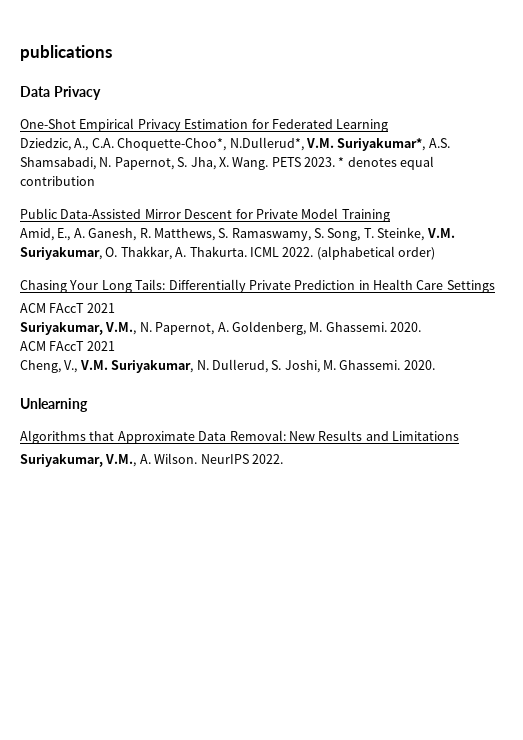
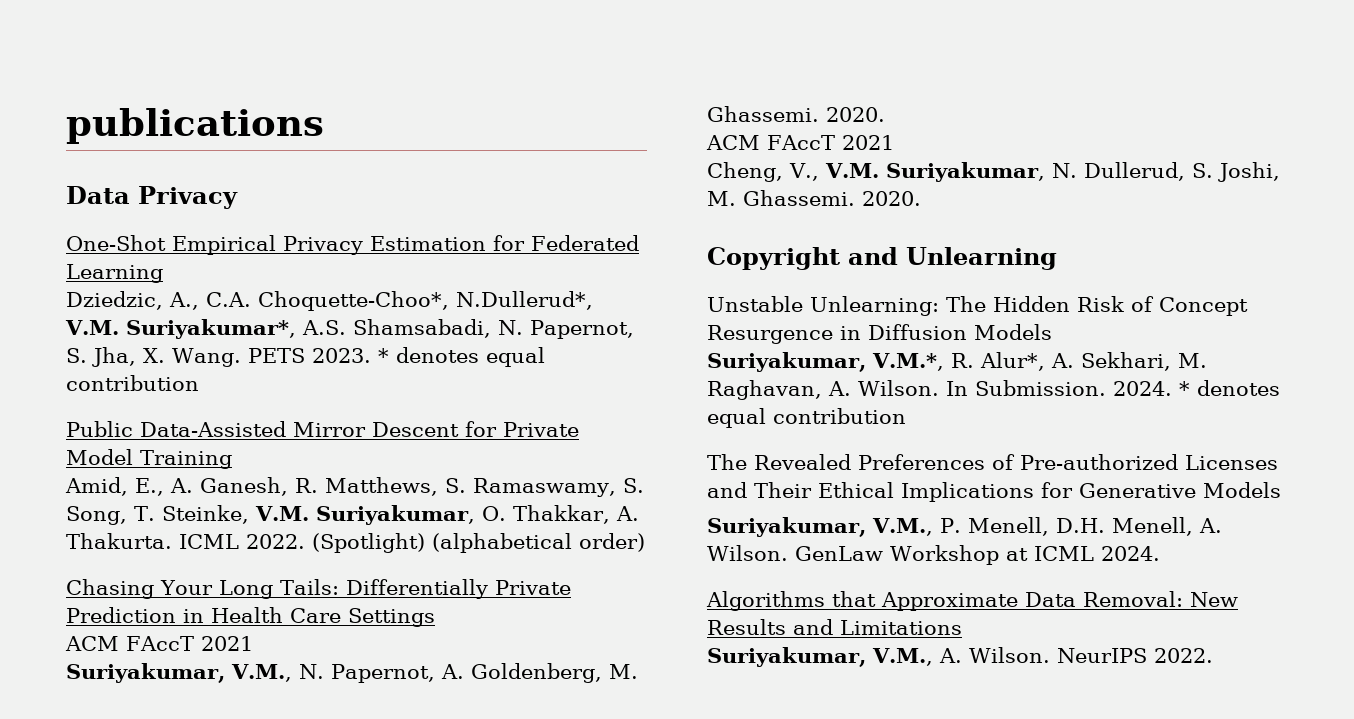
- (alphabetical order)
+ (Spotlight) (alphabetical order)
- Unlearning
+ Copyright and Unlearning
+ Unstable Unlearning: The Hidden Risk of Concept Resurgence in Diffusion Models
+ Suriyakumar, V.M.*, R. Alur*, A. Sekhari, M. Raghavan, A. Wilson. In Submission. 2024. * denotes equal contribution
+ The Revealed Preferences of Pre-authorized Licenses and Their Ethical Implications for Generative Models
+ Suriyakumar, V.M., P. Menell, D.H. Menell, A. Wilson. GenLaw Workshop at ICML 2024.

